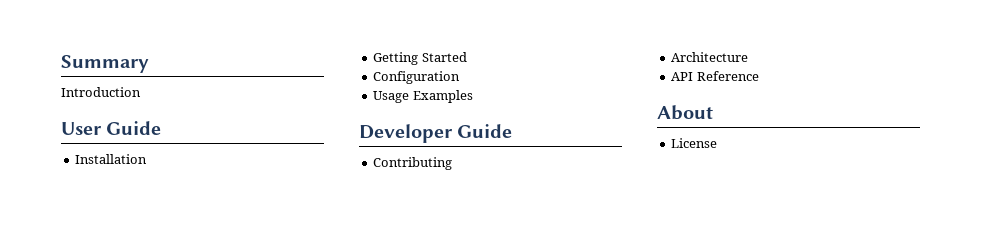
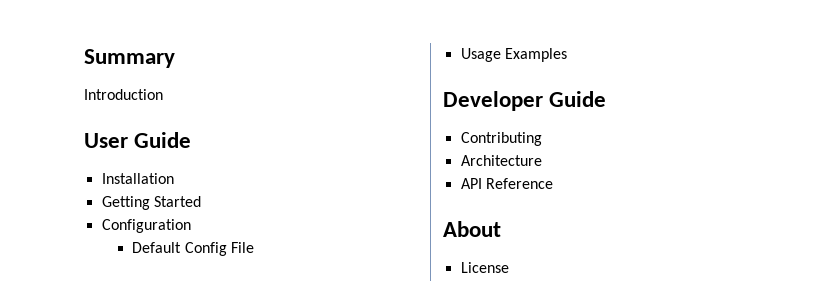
+ Default Config File

